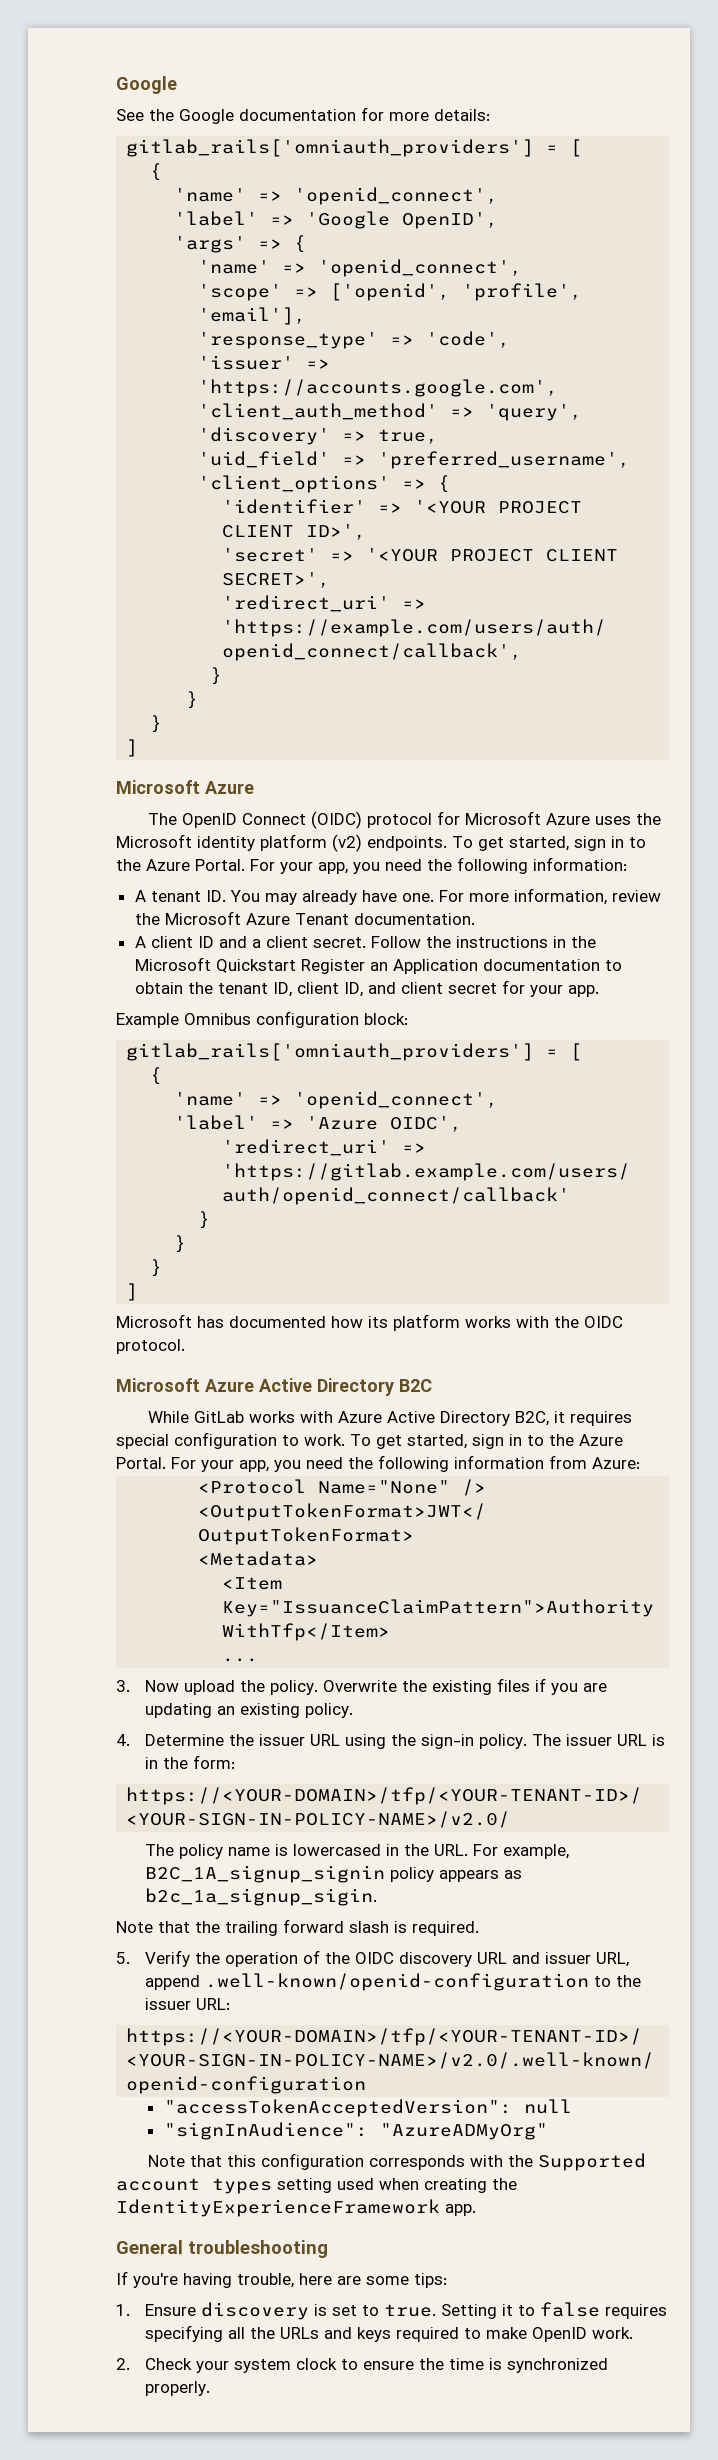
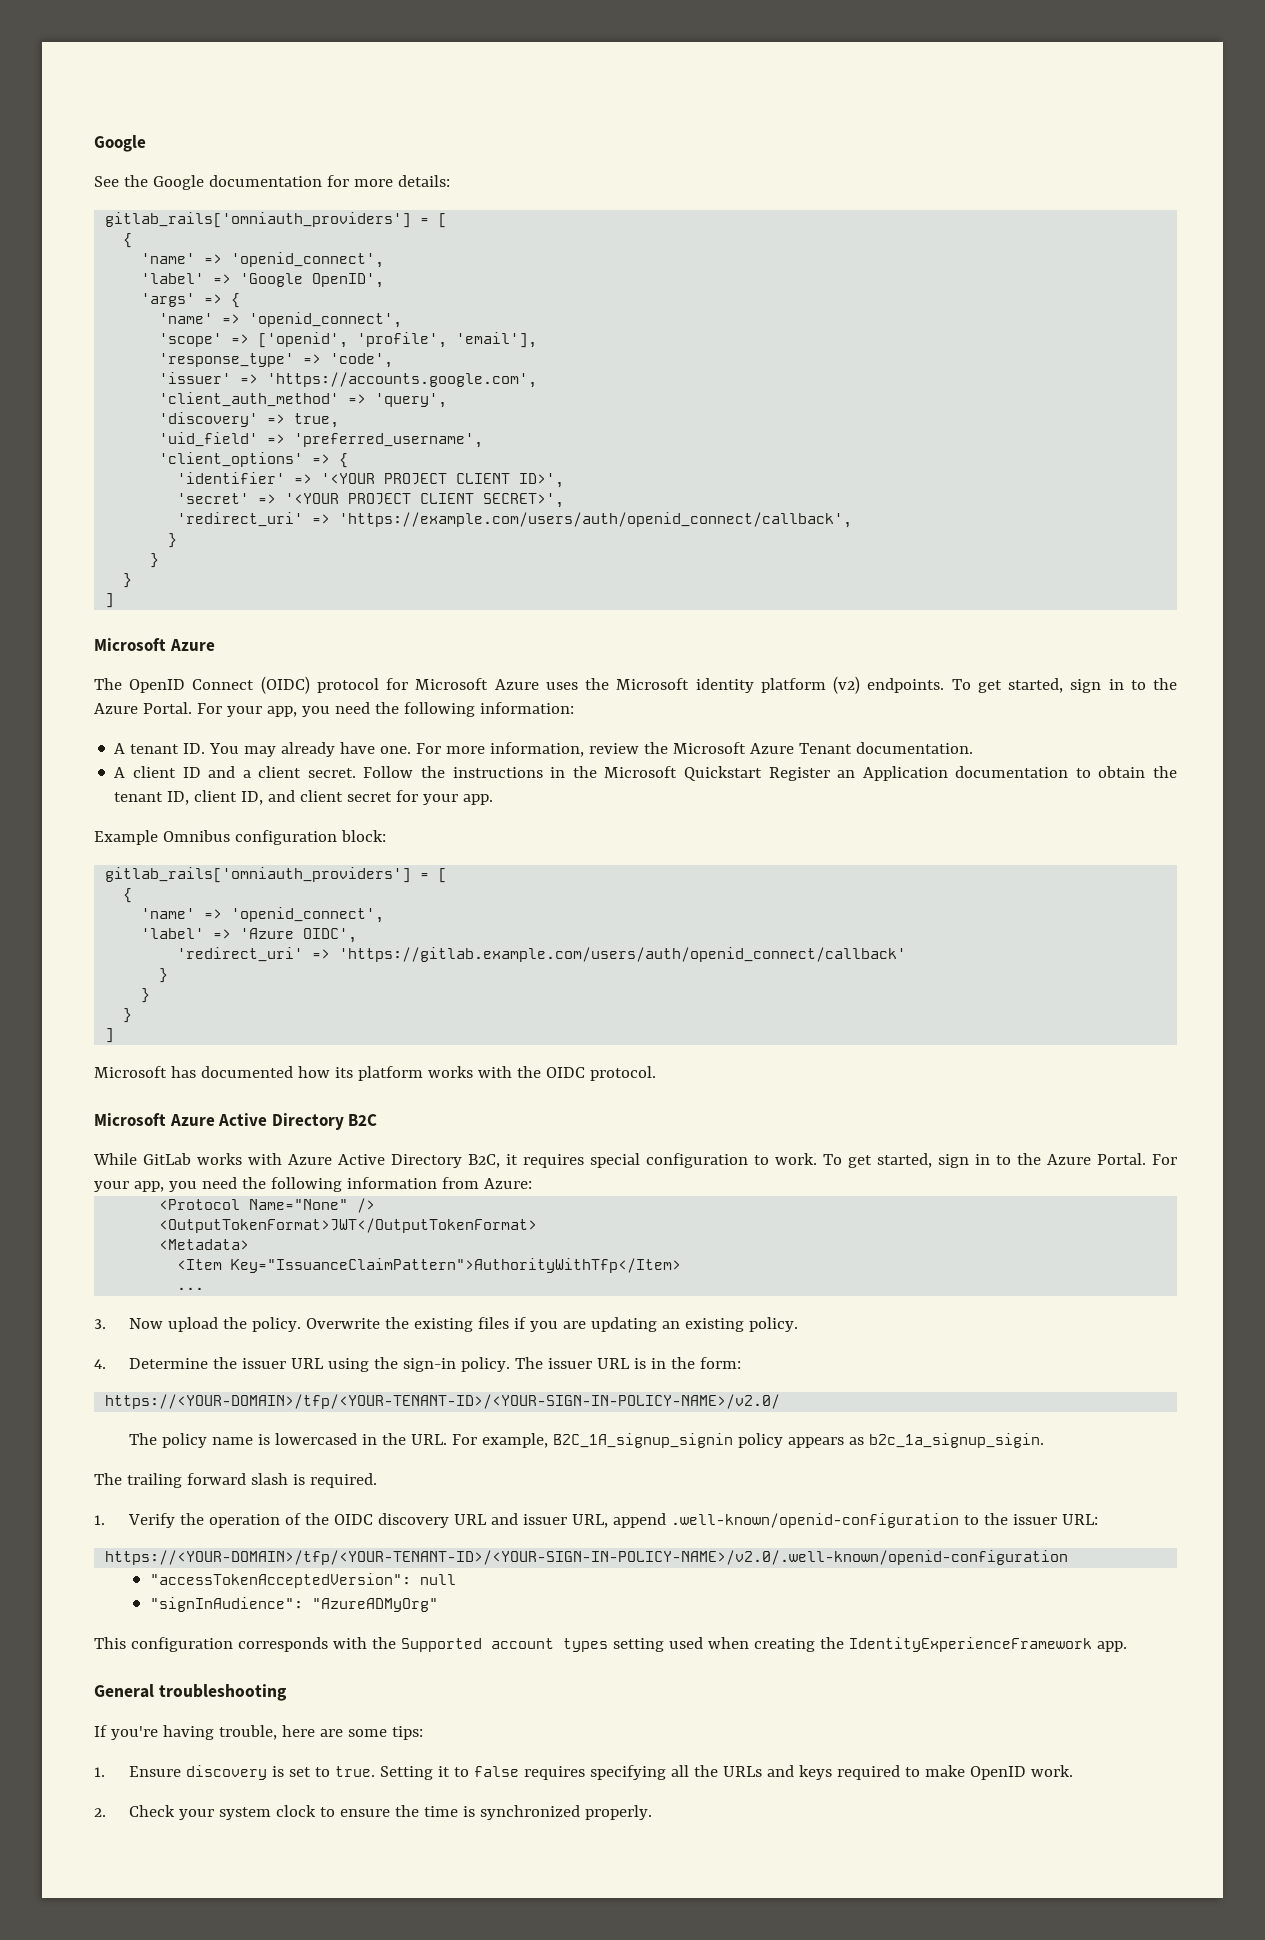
- Note that the trailing forward slash is required.
+ The trailing forward slash is required.
- 5. Verify the operation of the OIDC discovery URL and issuer URL, append .well-known/openid-configuration to the issuer URL:
+ 1. Verify the operation of the OIDC discovery URL and issuer URL, append .well-known/openid-configuration to the issuer URL:
- Note that this configuration corresponds with the Supported account types setting used when creating the IdentityExperienceFramework app.
+ This configuration corresponds with the Supported account types setting used when creating the IdentityExperienceFramework app.

